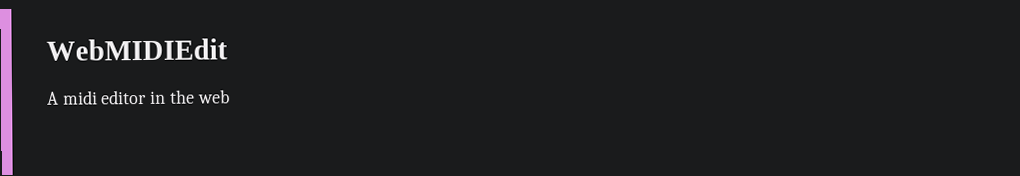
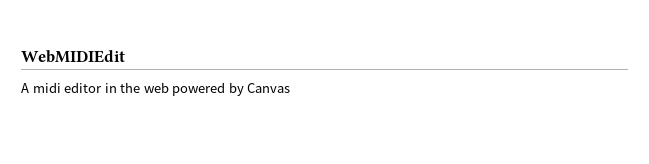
- A midi editor in the web
+ A midi editor in the web powered by Canvas

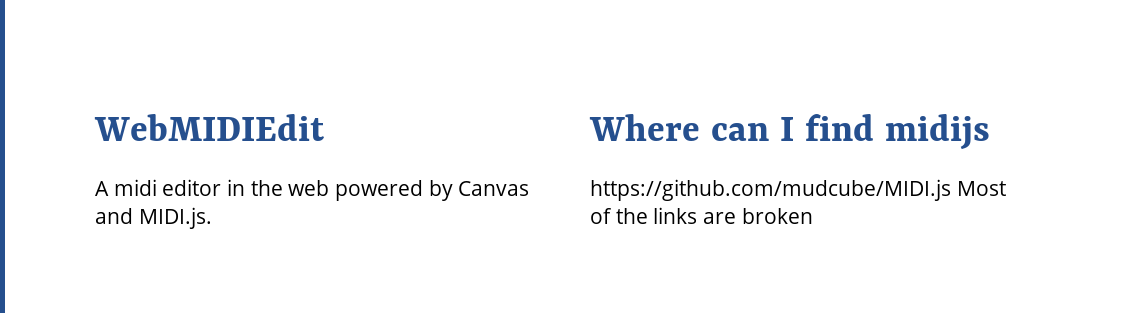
- A midi editor in the web powered by Canvas
+ A midi editor in the web powered by Canvas and MIDI.js.
+ Where can I find midijs
+ https://github.com/mudcube/MIDI.js Most of the links are broken

